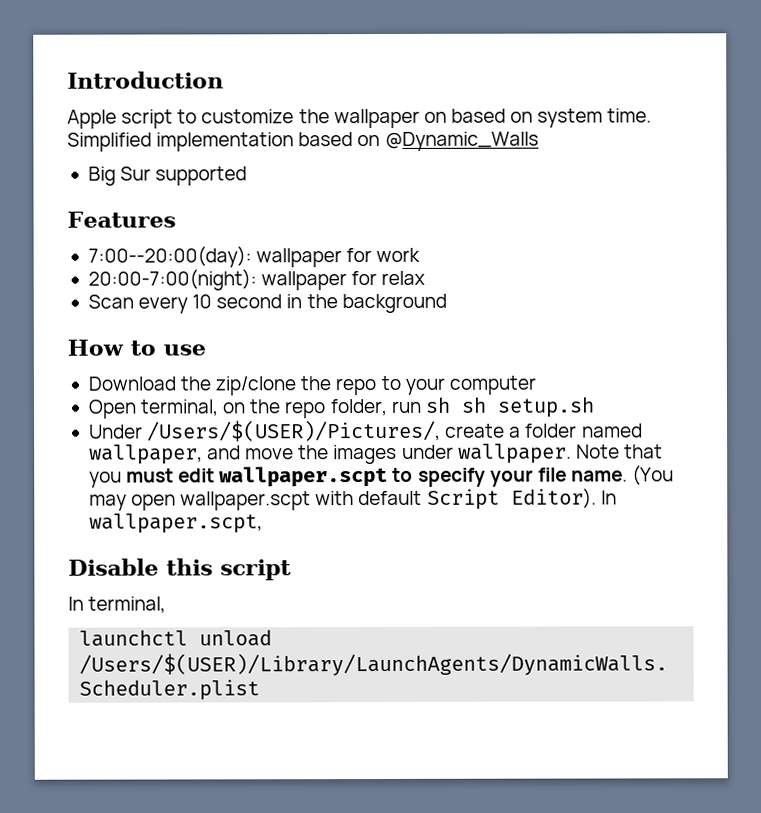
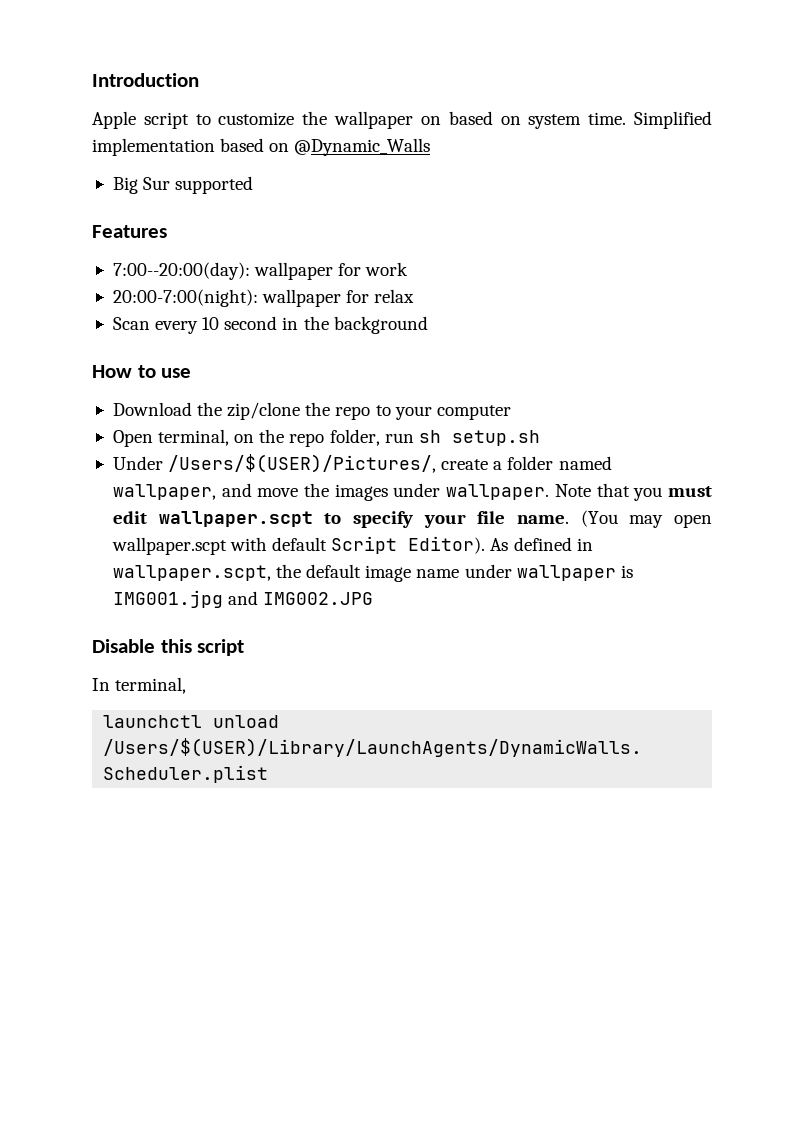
- Open terminal, on the repo folder, run sh sh setup.sh
+ Open terminal, on the repo folder, run sh setup.sh
- In wallpaper.scpt,
+ As defined in wallpaper.scpt, the default image name under wallpaper is IMG001.jpg and IMG002.JPG

